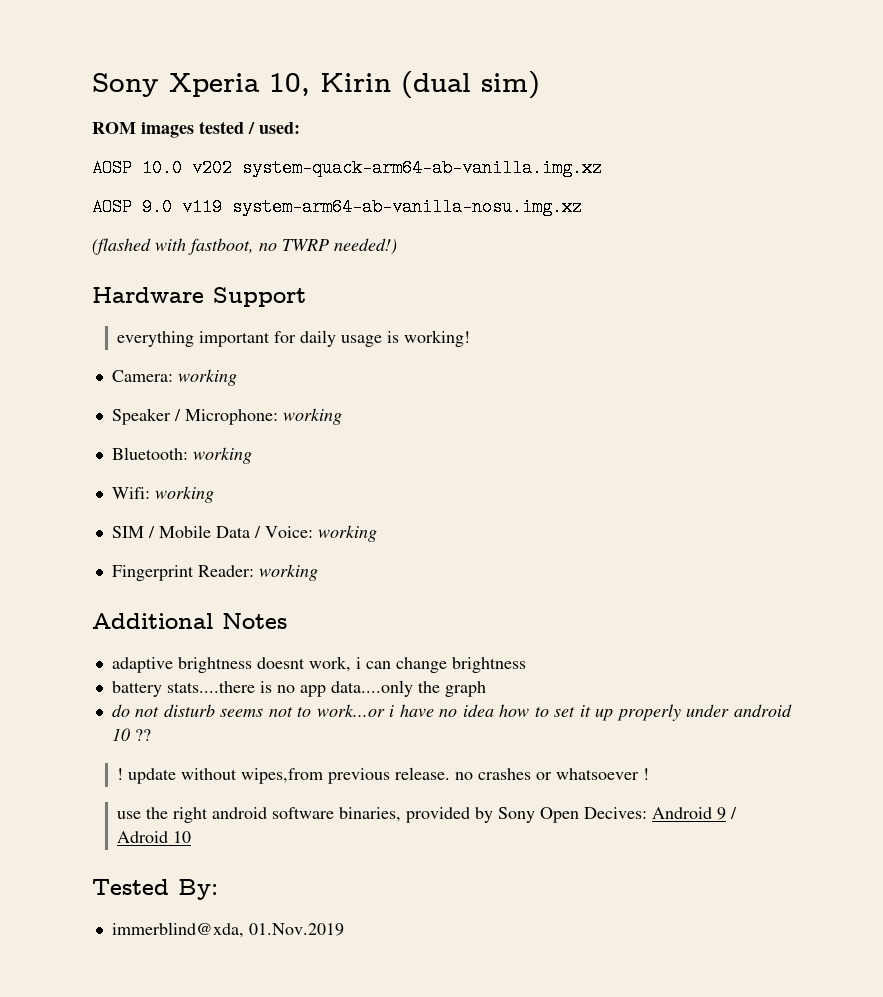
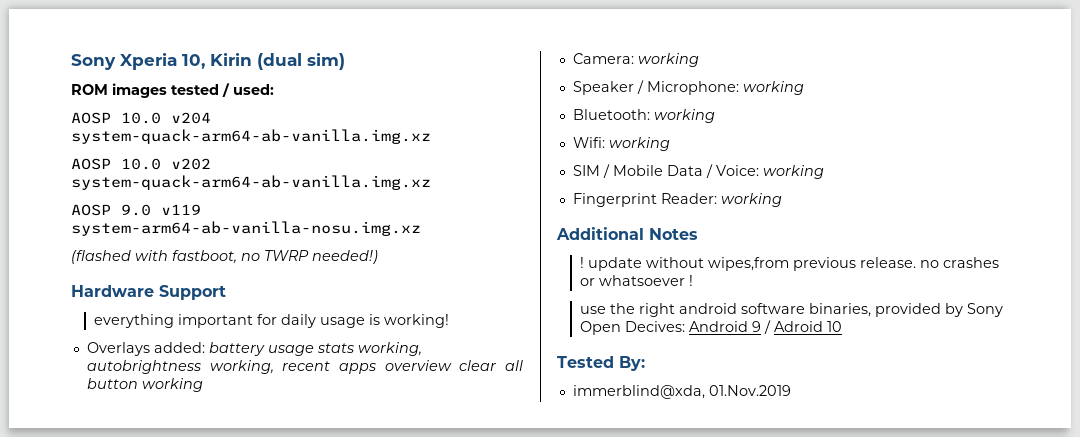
+ AOSP 10.0 v204 system-quack-arm64-ab-vanilla.img.xz
+ Overlays added: battery usage stats working, autobrightness working, recent apps overview clear all button working
- adaptive brightness doesnt work, i can change brightness
- battery stats....there is no app data....only the graph
- do not disturb seems not to work...or i have no idea how to set it up properly under android 10 ??

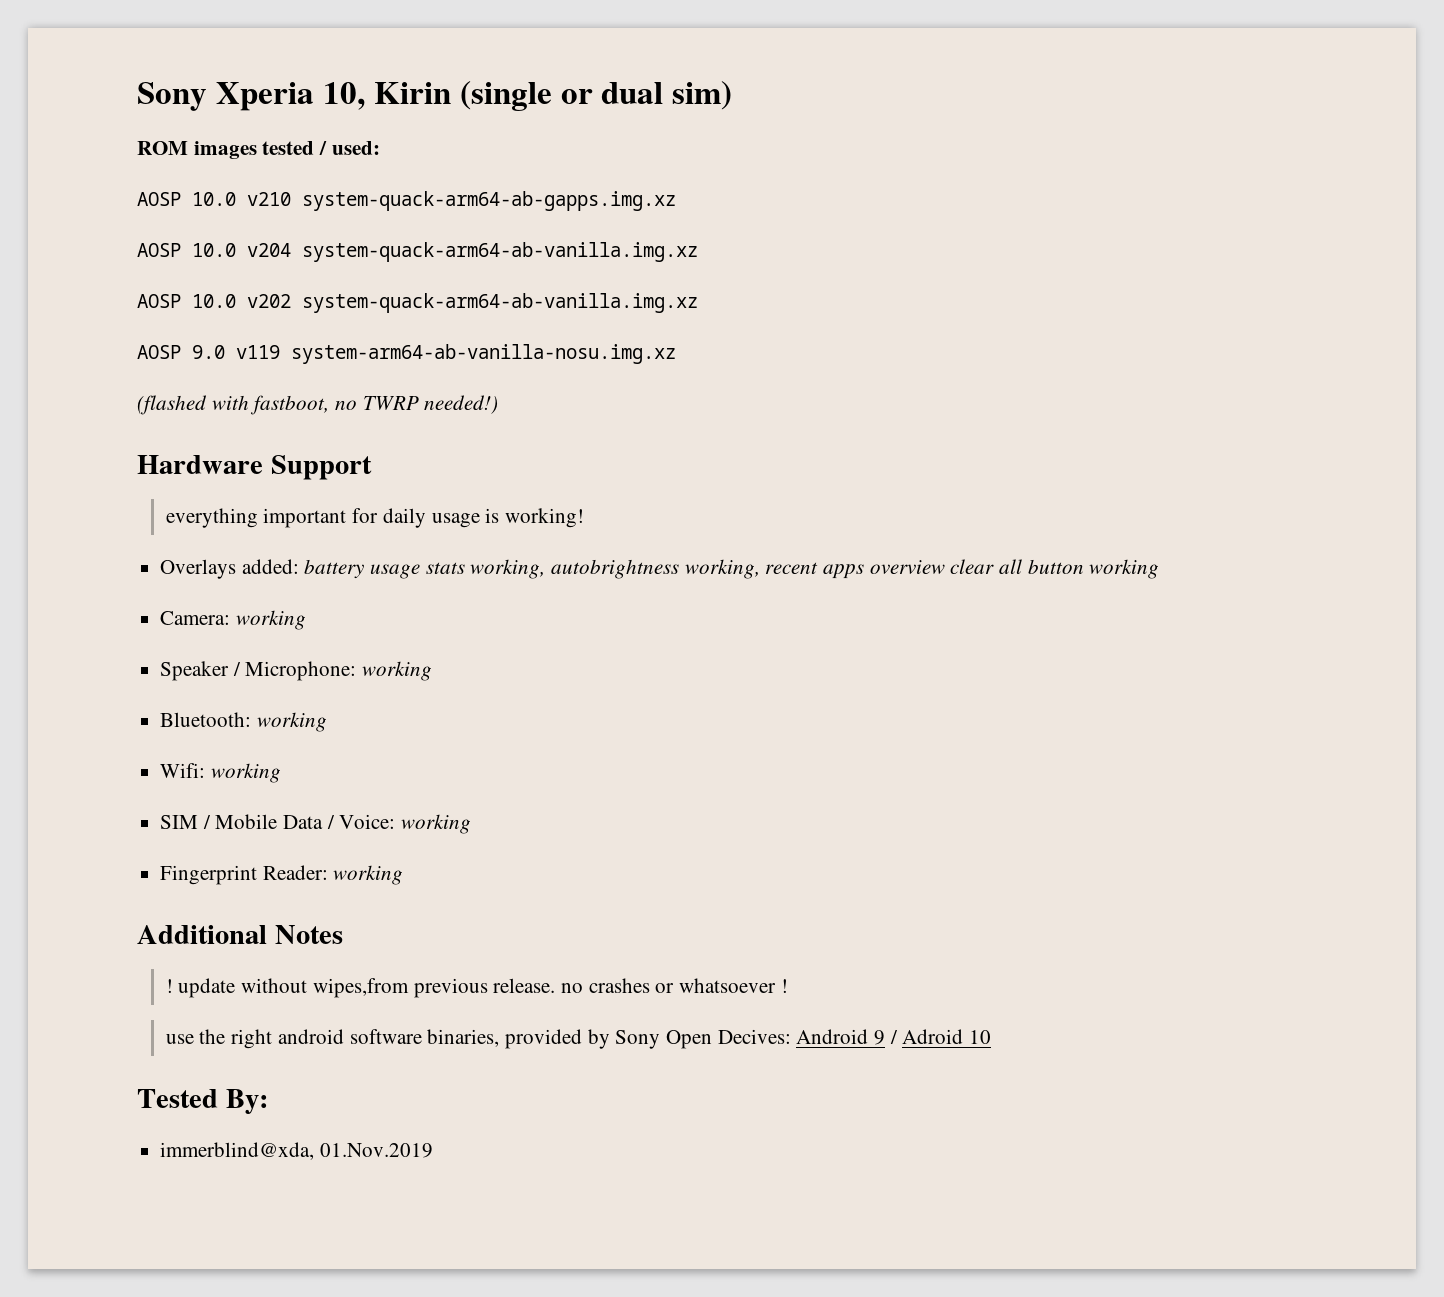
- Sony Xperia 10, Kirin (dual sim)
+ Sony Xperia 10, Kirin (single or dual sim)
+ AOSP 10.0 v210 system-quack-arm64-ab-gapps.img.xz

